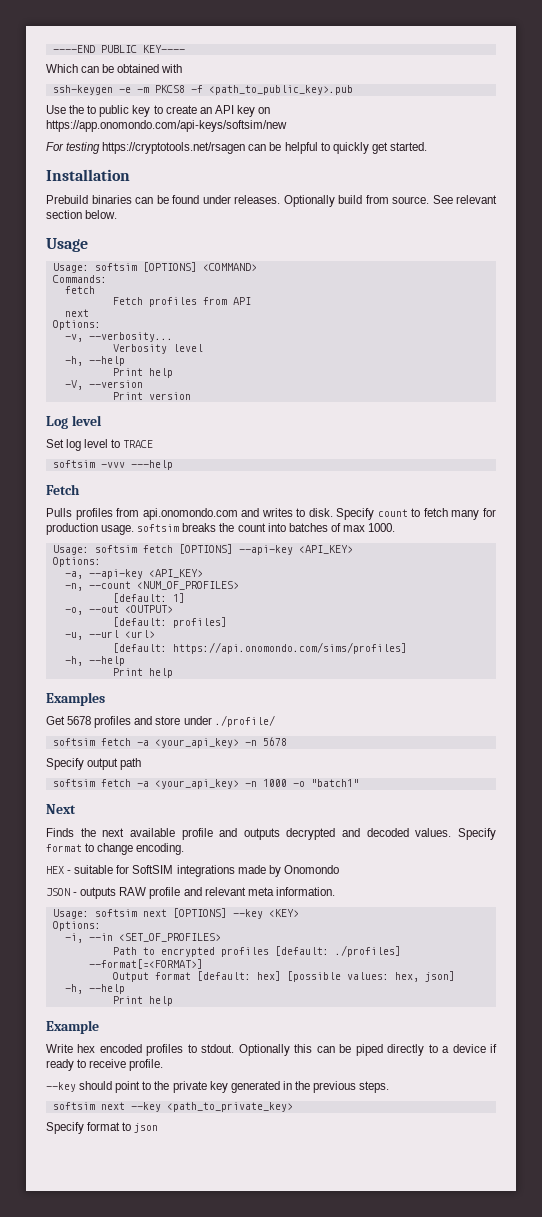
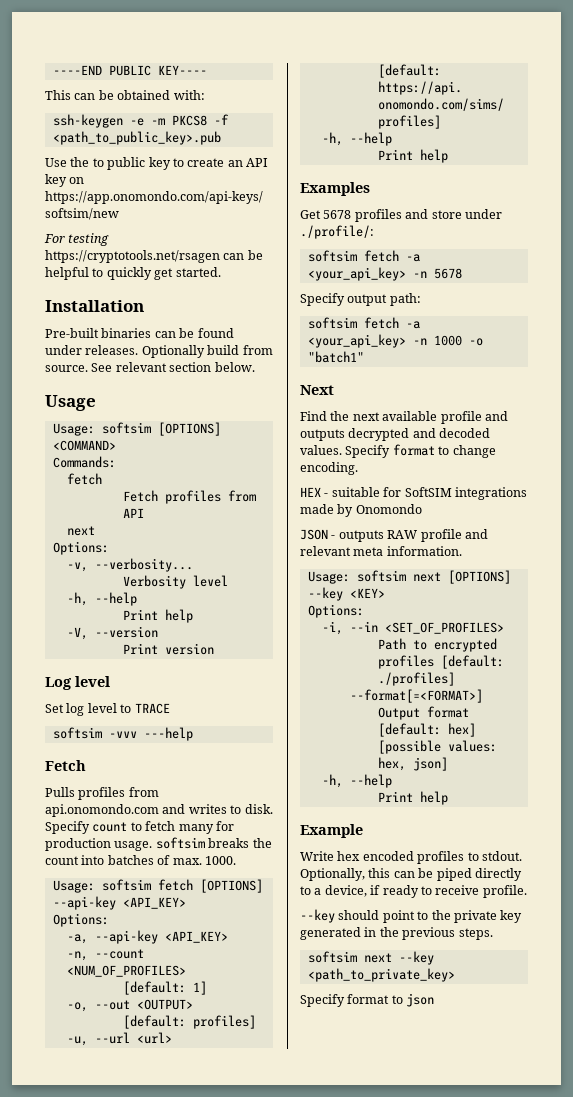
- Which can be obtained with
+ This can be obtained with:
- Prebuild binaries can be found under releases.
+ Pre-built binaries can be found under releases.
- Specify count to fetch many for production usage. softsim breaks the count into batches of max 1000.
+ Specify count to fetch many for production usage. softsim breaks the count into batches of max. 1000.
- Get 5678 profiles and store under ./profile/
+ Get 5678 profiles and store under ./profile/:
- Specify output path
+ Specify output path:
- Finds the next available profile and outputs decrypted and decoded values.
+ Find the next available profile and outputs decrypted and decoded values.
- Optionally this can be piped directly to a device if ready to receive profile.
+ Optionally, this can be piped directly to a device, if ready to receive profile.

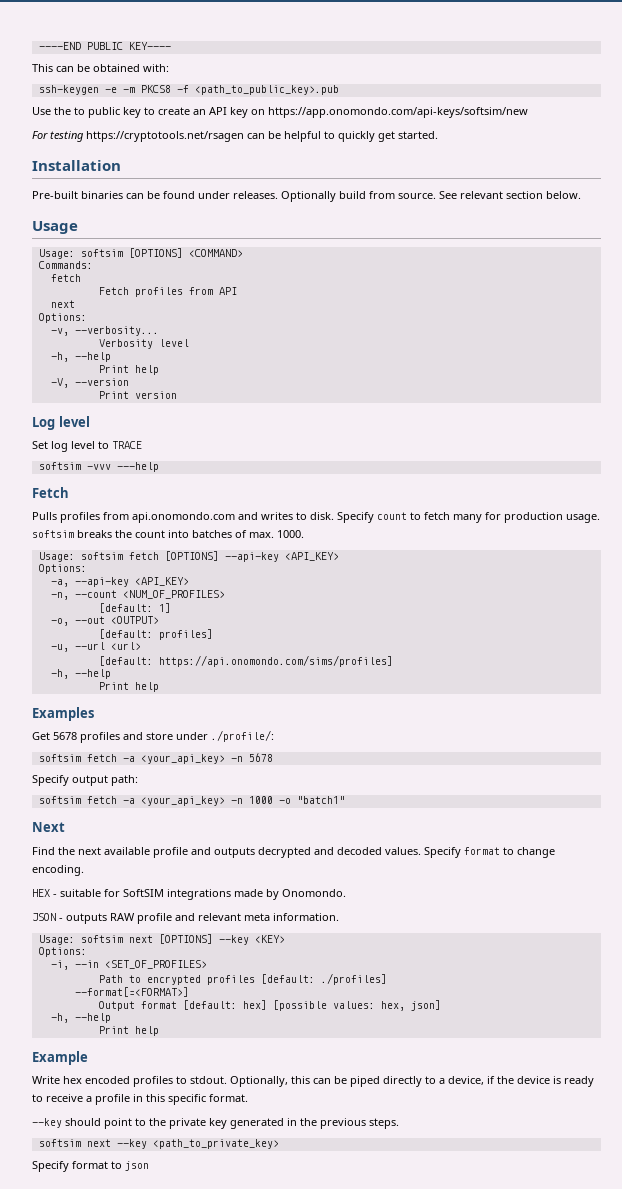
- HEX - suitable for SoftSIM integrations made by Onomondo
+ HEX - suitable for SoftSIM integrations made by Onomondo.
- Optionally, this can be piped directly to a device, if ready to receive profile.
+ Optionally, this can be piped directly to a device, if the device is ready to receive a profile in this specific format.

